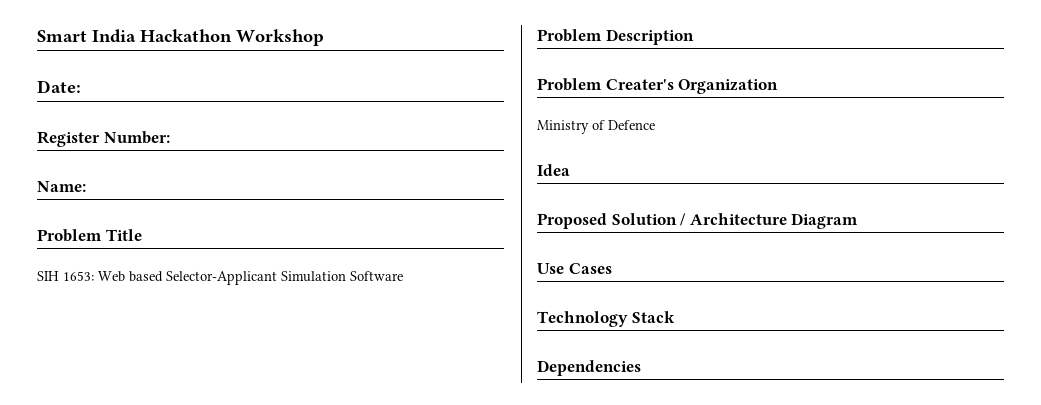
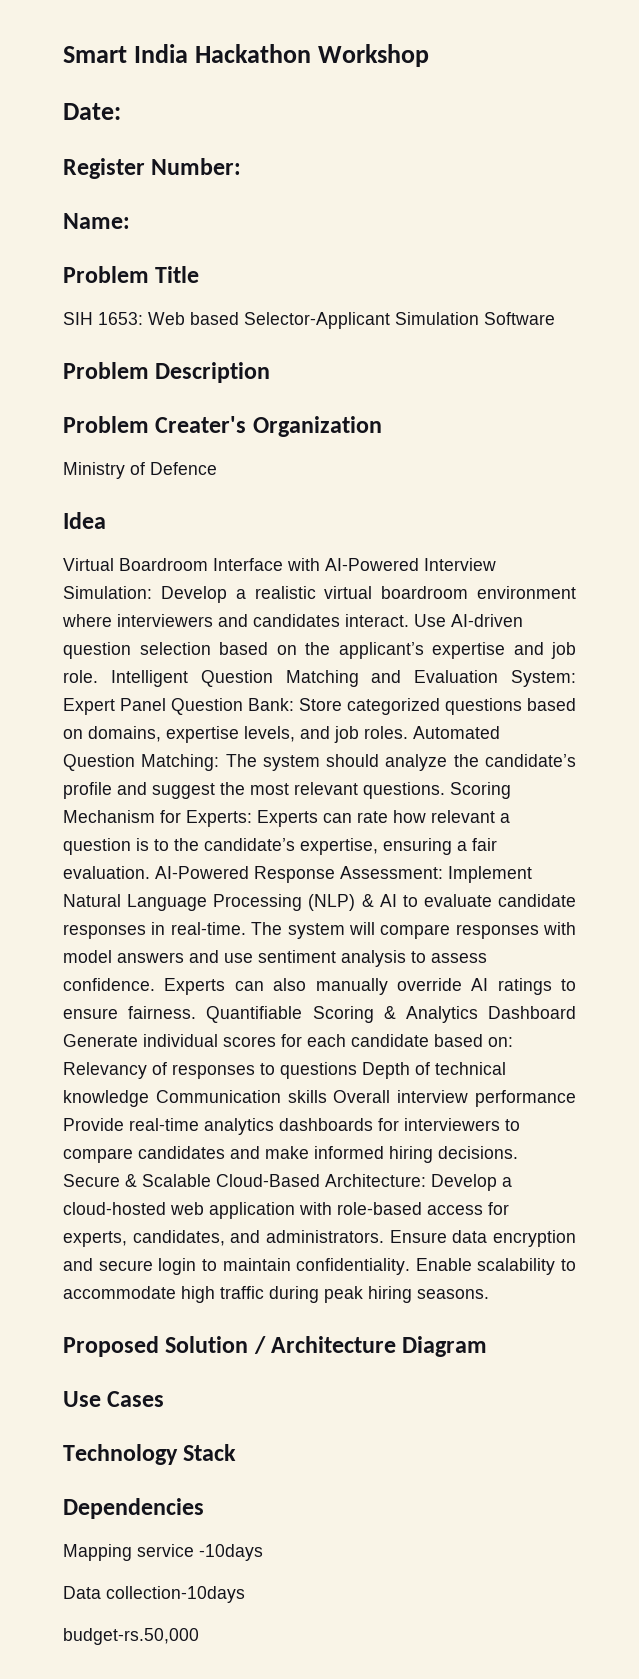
+ Virtual Boardroom Interface with AI-Powered Interview Simulation: Develop a realistic virtual boardroom environment where interviewers and candidates interact. Use AI-driven question selection based on the applicant’s expertise and job role. Intelligent Question Matching and Evaluation System: Expert Panel Question Bank: Store categorized questions based on domains, expertise levels, and job roles. Automated Question Matching: The system should analyze the candidate’s profile and suggest the most relevant questions. Scoring Mechanism for Experts: Experts can rate how relevant a question is to the candidate’s expertise, ensuring a fair evaluation. AI-Powered Response Assessment: Implement Natural Language Processing (NLP) & AI to evaluate candidate responses in real-time. The system will compare responses with model answers and use sentiment analysis to assess confidence. Experts can also manually override AI ratings to ensure fairness. Quantifiable Scoring & Analytics Dashboard Generate individual scores for each candidate based on: Relevancy of responses to questions Depth of technical knowledge Communication skills Overall interview performance Provide real-time analytics dashboards for interviewers to compare candidates and make informed hiring decisions. Secure & Scalable Cloud-Based Architecture: Develop a cloud-hosted web application with role-based access for experts, candidates, and administrators. Ensure data encryption and secure login to maintain confidentiality. Enable scalability to accommodate high traffic during peak hiring seasons.
+ Mapping service -10days
+ Data collection-10days
+ budget-rs.50,000

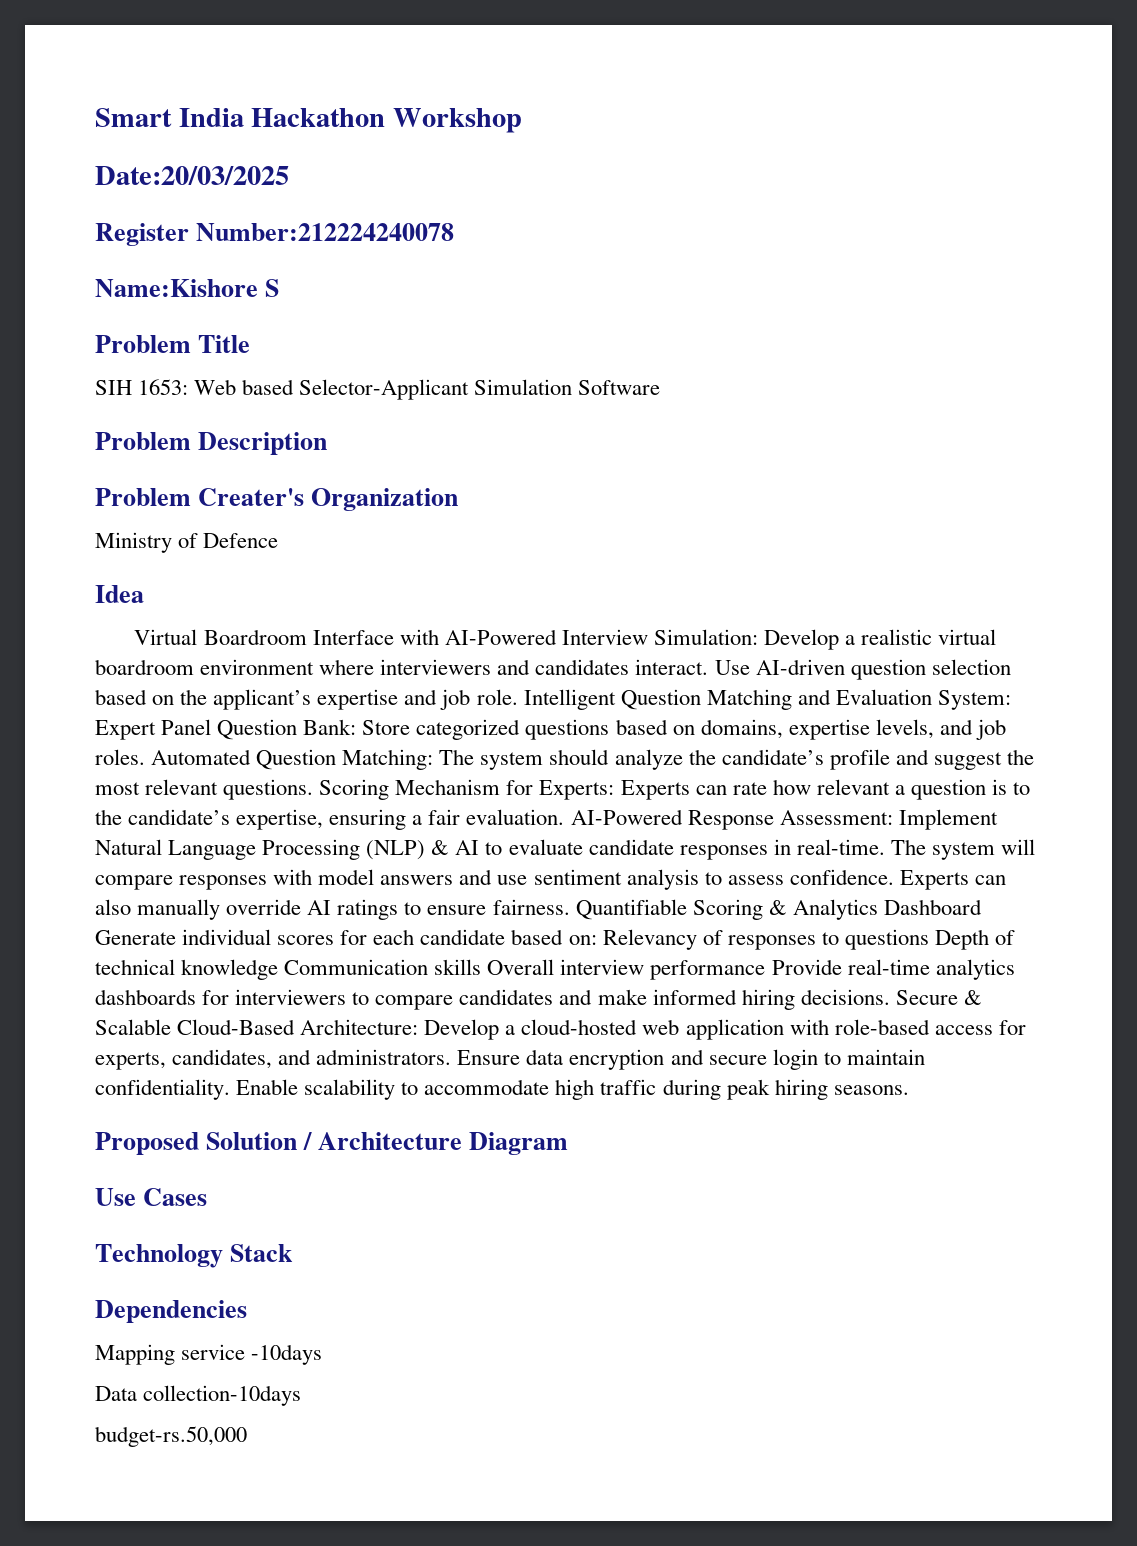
- Date:
+ Date:20/03/2025
- Register Number:
- Name:
+ Register Number:212224240078
+ Name:Kishore S

